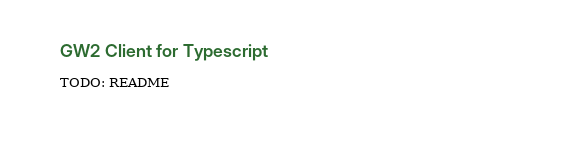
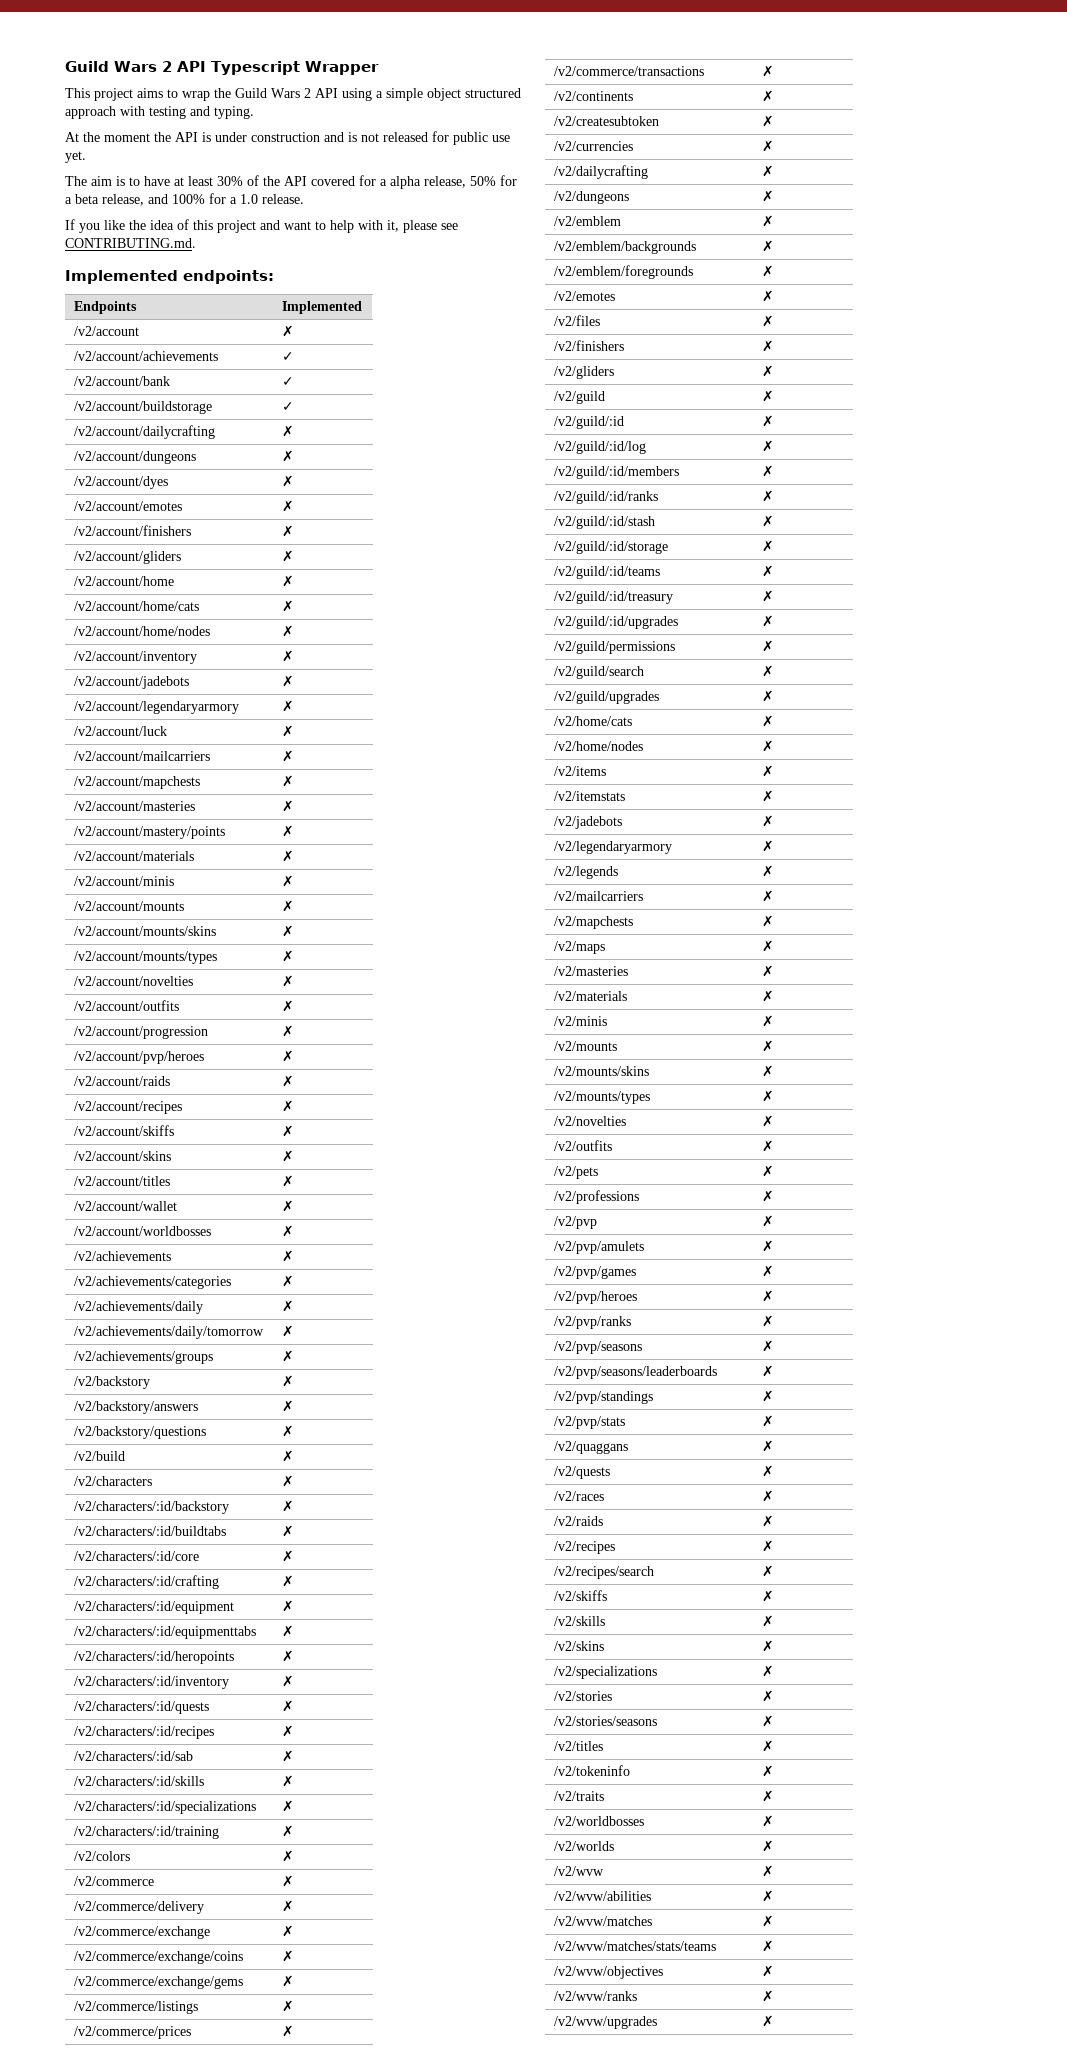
- GW2 Client for Typescript
- TODO: README
+ Guild Wars 2 API Typescript Wrapper
+ This project aims to wrap the Guild Wars 2 API using a simple object structured approach with testing and typing.
+ At the moment the API is under construction and is not released for public use yet.
+ The aim is to have at least 30% of the API covered for a alpha release, 50% for a beta release, and 100% for a 1.0 release.
+ If you like the idea of this project and want to help with it, please see CONTRIBUTING.md.
+ Implemented endpoints:
+ Endpoints | Implemented
+ /v2/account | ✗
+ /v2/account/achievements | ✓
+ /v2/account/bank | ✓
+ /v2/account/buildstorage | ✓
+ /v2/account/dailycrafting | ✗
+ /v2/account/dungeons | ✗
+ /v2/account/dyes | ✗
+ /v2/account/emotes | ✗
+ /v2/account/finishers | ✗
+ /v2/account/gliders | ✗
+ /v2/account/home | ✗
+ /v2/account/home/cats | ✗
+ /v2/account/home/nodes | ✗
+ /v2/account/inventory | ✗
+ /v2/account/jadebots | ✗
+ /v2/account/legendaryarmory | ✗
+ /v2/account/luck | ✗
+ /v2/account/mailcarriers | ✗
+ /v2/account/mapchests | ✗
+ /v2/account/masteries | ✗
+ /v2/account/mastery/points | ✗
+ /v2/account/materials | ✗
+ /v2/account/minis | ✗
+ /v2/account/mounts | ✗
+ /v2/account/mounts/skins | ✗
+ /v2/account/mounts/types | ✗
+ /v2/account/novelties | ✗
+ /v2/account/outfits | ✗
+ /v2/account/progression | ✗
+ /v2/account/pvp/heroes | ✗
+ /v2/account/raids | ✗
+ /v2/account/recipes | ✗
+ /v2/account/skiffs | ✗
+ /v2/account/skins | ✗
+ /v2/account/titles | ✗
+ /v2/account/wallet | ✗
+ /v2/account/worldbosses | ✗
+ /v2/achievements | ✗
+ /v2/achievements/categories | ✗
+ /v2/achievements/daily | ✗
+ /v2/achievements/daily/tomorrow | ✗
+ /v2/achievements/groups | ✗
+ /v2/backstory | ✗
+ /v2/backstory/answers | ✗
+ /v2/backstory/questions | ✗
+ /v2/build | ✗
+ /v2/characters | ✗
+ /v2/characters/:id/backstory | ✗
+ /v2/characters/:id/buildtabs | ✗
+ /v2/characters/:id/core | ✗
+ /v2/characters/:id/crafting | ✗
+ /v2/characters/:id/equipment | ✗
+ /v2/characters/:id/equipmenttabs | ✗
+ /v2/characters/:id/heropoints | ✗
+ /v2/characters/:id/inventory | ✗
+ /v2/characters/:id/quests | ✗
+ /v2/characters/:id/recipes | ✗
+ /v2/characters/:id/sab | ✗
+ /v2/characters/:id/skills | ✗
+ /v2/characters/:id/specializations | ✗
+ /v2/characters/:id/training | ✗
+ /v2/colors | ✗
+ /v2/commerce | ✗
+ /v2/commerce/delivery | ✗
+ /v2/commerce/exchange | ✗
+ /v2/commerce/exchange/coins | ✗
+ /v2/commerce/exchange/gems | ✗
+ /v2/commerce/listings | ✗
+ /v2/commerce/prices | ✗
+ /v2/commerce/transactions | ✗
+ /v2/continents | ✗
+ /v2/createsubtoken | ✗
+ /v2/currencies | ✗
+ /v2/dailycrafting | ✗
+ /v2/dungeons | ✗
+ /v2/emblem | ✗
+ /v2/emblem/backgrounds | ✗
+ /v2/emblem/foregrounds | ✗
+ /v2/emotes | ✗
+ /v2/files | ✗
+ /v2/finishers | ✗
+ /v2/gliders | ✗
+ /v2/guild | ✗
+ /v2/guild/:id | ✗
+ /v2/guild/:id/log | ✗
+ /v2/guild/:id/members | ✗
+ /v2/guild/:id/ranks | ✗
+ /v2/guild/:id/stash | ✗
+ /v2/guild/:id/storage | ✗
+ /v2/guild/:id/teams | ✗
+ /v2/guild/:id/treasury | ✗
+ /v2/guild/:id/upgrades | ✗
+ /v2/guild/permissions | ✗
+ /v2/guild/search | ✗
+ /v2/guild/upgrades | ✗
+ /v2/home/cats | ✗
+ /v2/home/nodes | ✗
+ /v2/items | ✗
+ /v2/itemstats | ✗
+ /v2/jadebots | ✗
+ /v2/legendaryarmory | ✗
+ /v2/legends | ✗
+ /v2/mailcarriers | ✗
+ /v2/mapchests | ✗
+ /v2/maps | ✗
+ /v2/masteries | ✗
+ /v2/materials | ✗
+ /v2/minis | ✗
+ /v2/mounts | ✗
+ /v2/mounts/skins | ✗
+ /v2/mounts/types | ✗
+ /v2/novelties | ✗
+ /v2/outfits | ✗
+ /v2/pets | ✗
+ /v2/professions | ✗
+ /v2/pvp | ✗
+ /v2/pvp/amulets | ✗
+ /v2/pvp/games | ✗
+ /v2/pvp/heroes | ✗
+ /v2/pvp/ranks | ✗
+ /v2/pvp/seasons | ✗
+ /v2/pvp/seasons/leaderboards | ✗
+ /v2/pvp/standings | ✗
+ /v2/pvp/stats | ✗
+ /v2/quaggans | ✗
+ /v2/quests | ✗
+ /v2/races | ✗
+ /v2/raids | ✗
+ /v2/recipes | ✗
+ /v2/recipes/search | ✗
+ /v2/skiffs | ✗
+ /v2/skills | ✗
+ /v2/skins | ✗
+ /v2/specializations | ✗
+ /v2/stories | ✗
+ /v2/stories/seasons | ✗
+ /v2/titles | ✗
+ /v2/tokeninfo | ✗
+ /v2/traits | ✗
+ /v2/worldbosses | ✗
+ /v2/worlds | ✗
+ /v2/wvw | ✗
+ /v2/wvw/abilities | ✗
+ /v2/wvw/matches | ✗
+ /v2/wvw/matches/stats/teams | ✗
+ /v2/wvw/objectives | ✗
+ /v2/wvw/ranks | ✗
+ /v2/wvw/upgrades | ✗

